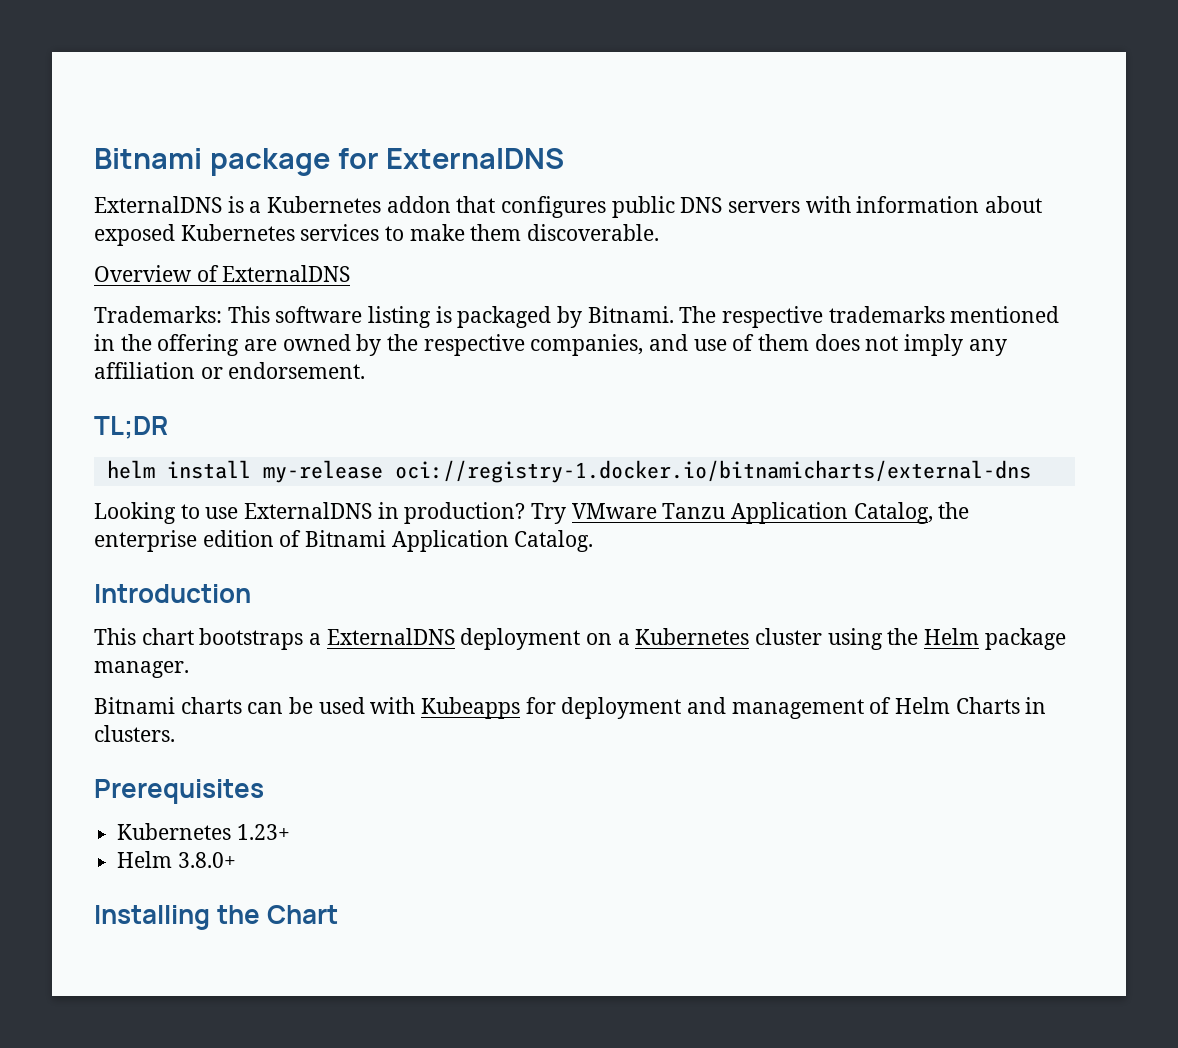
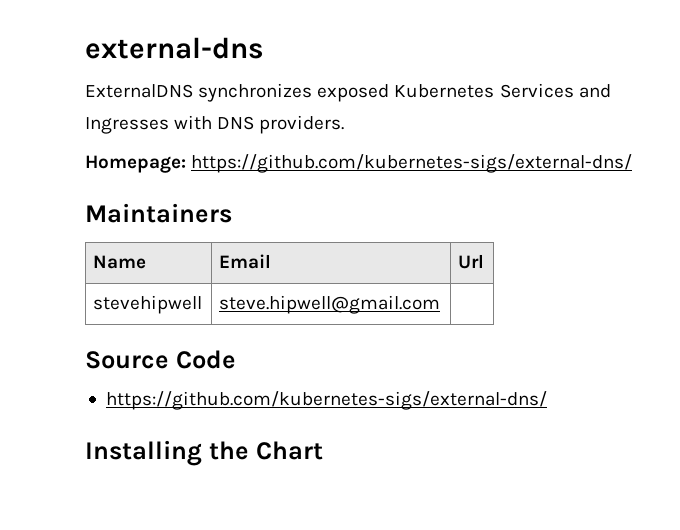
- Bitnami package for ExternalDNS
- ExternalDNS is a Kubernetes addon that configures public DNS servers with information about exposed Kubernetes services to make them discoverable.
- Overview of ExternalDNS
- Trademarks: This software listing is packaged by Bitnami. The respective trademarks mentioned in the offering are owned by the respective companies, and use of them does not imply any affiliation or endorsement.
- TL;DR
- helm install my-release oci://registry-1.docker.io/bitnamicharts/external-dns
- Looking to use ExternalDNS in production? Try VMware Tanzu Application Catalog, the enterprise edition of Bitnami Application Catalog.
- Introduction
- This chart bootstraps a ExternalDNS deployment on a Kubernetes cluster using the Helm package manager.
- Bitnami charts can be used with Kubeapps for deployment and management of Helm Charts in clusters.
- Prerequisites
- Kubernetes 1.23+
- Helm 3.8.0+
+ external-dns
+ ExternalDNS synchronizes exposed Kubernetes Services and Ingresses with DNS providers.
+ Homepage: https://github.com/kubernetes-sigs/external-dns/
+ Maintainers
+ Name | Email | Url
+ stevehipwell | steve.hipwell@gmail.com |
+ Source Code
+ https://github.com/kubernetes-sigs/external-dns/

